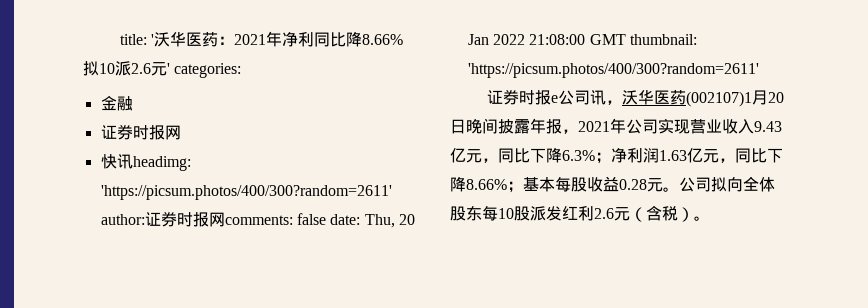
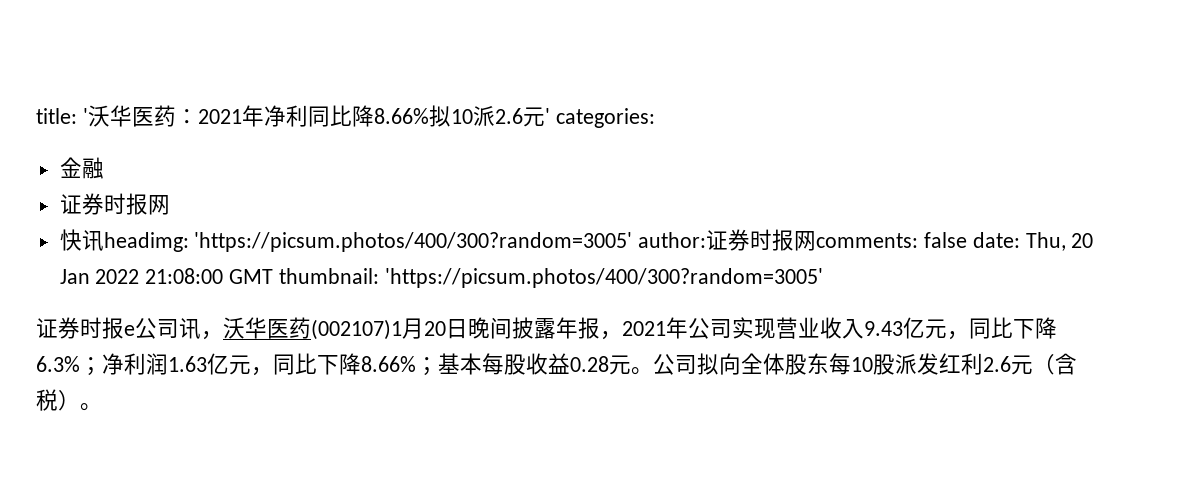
- 快讯headimg: 'https://picsum.photos/400/300?random=2611' author:证券时报网comments: false date: Thu, 20 Jan 2022 21:08:00 GMT thumbnail: 'https://picsum.photos/400/300?random=2611'
+ 快讯headimg: 'https://picsum.photos/400/300?random=3005' author:证券时报网comments: false date: Thu, 20 Jan 2022 21:08:00 GMT thumbnail: 'https://picsum.photos/400/300?random=3005'

